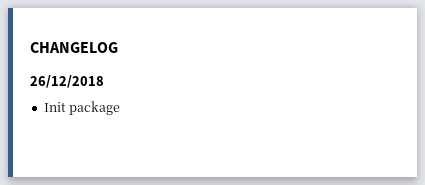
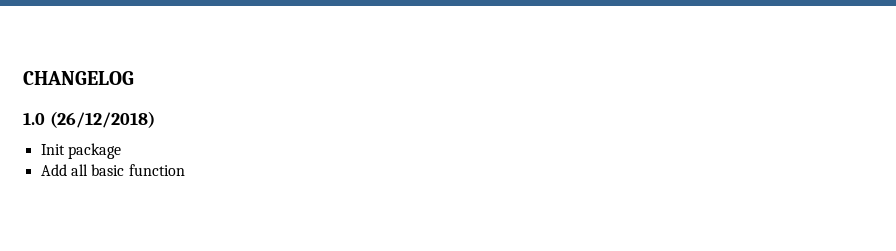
- 26/12/2018
+ 1.0 (26/12/2018)
+ Add all basic function

